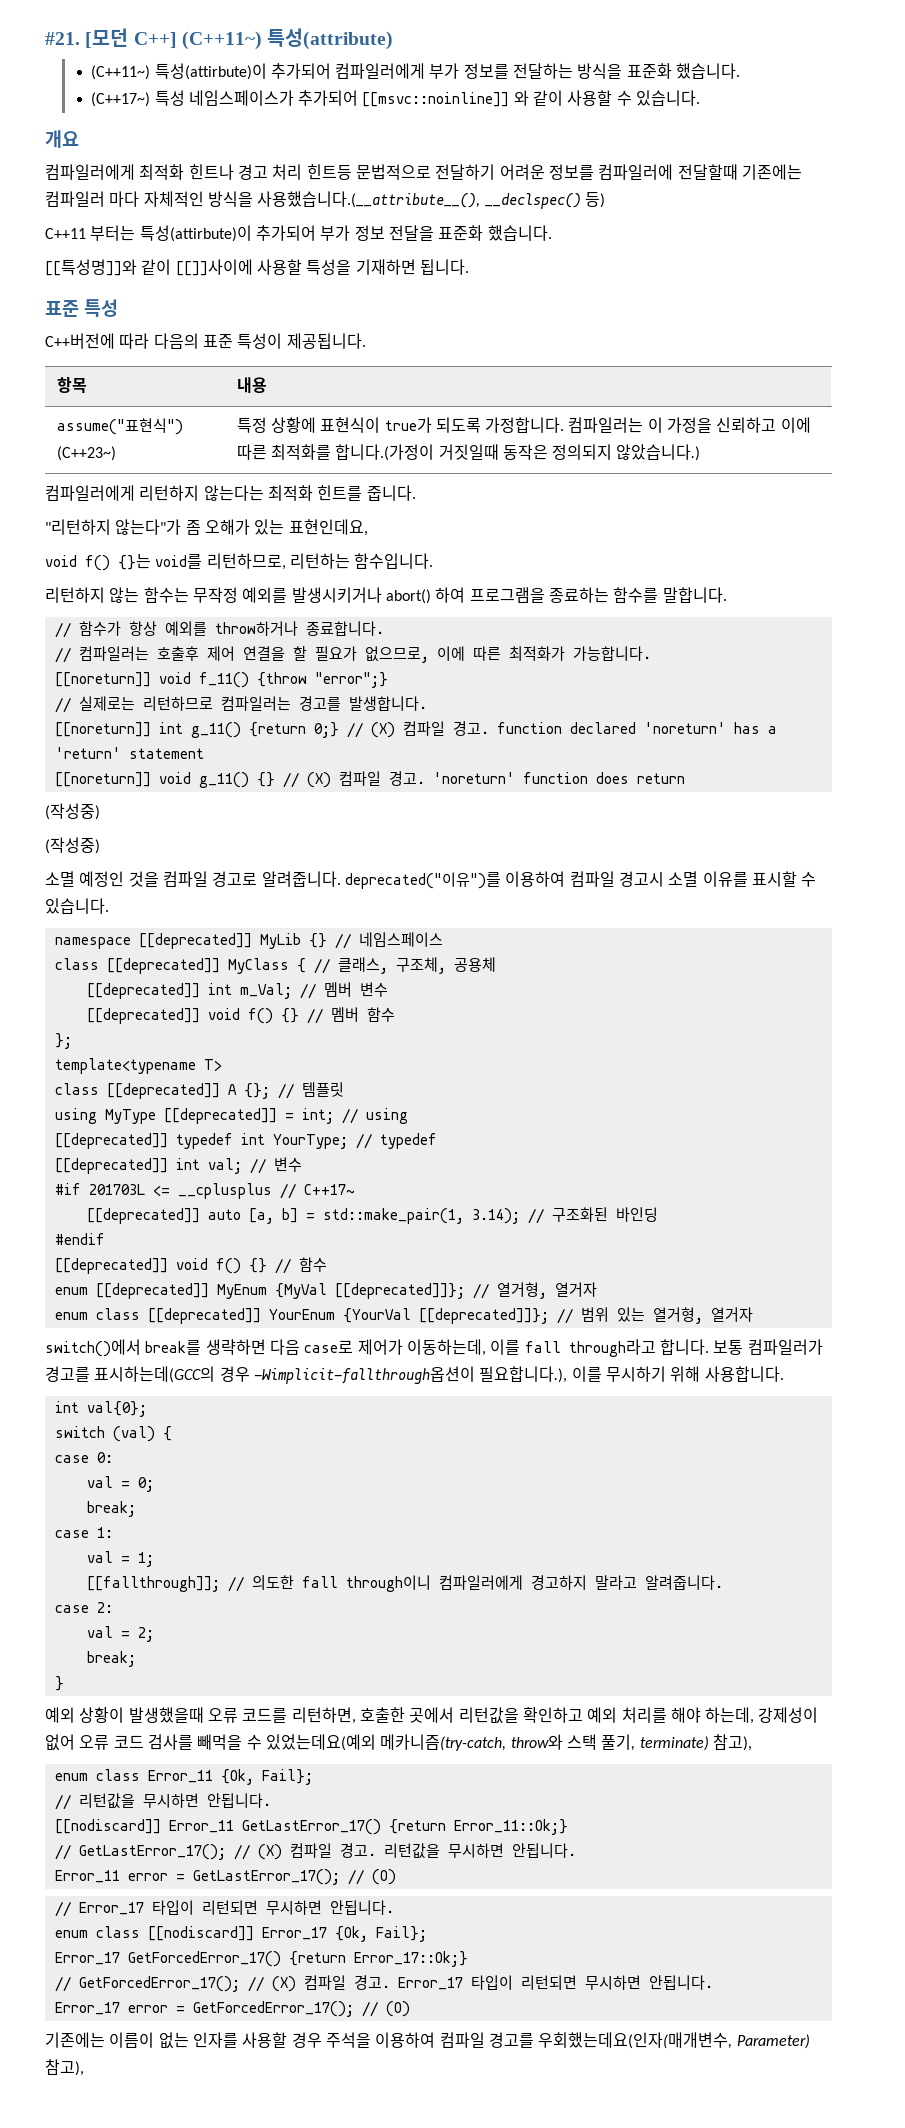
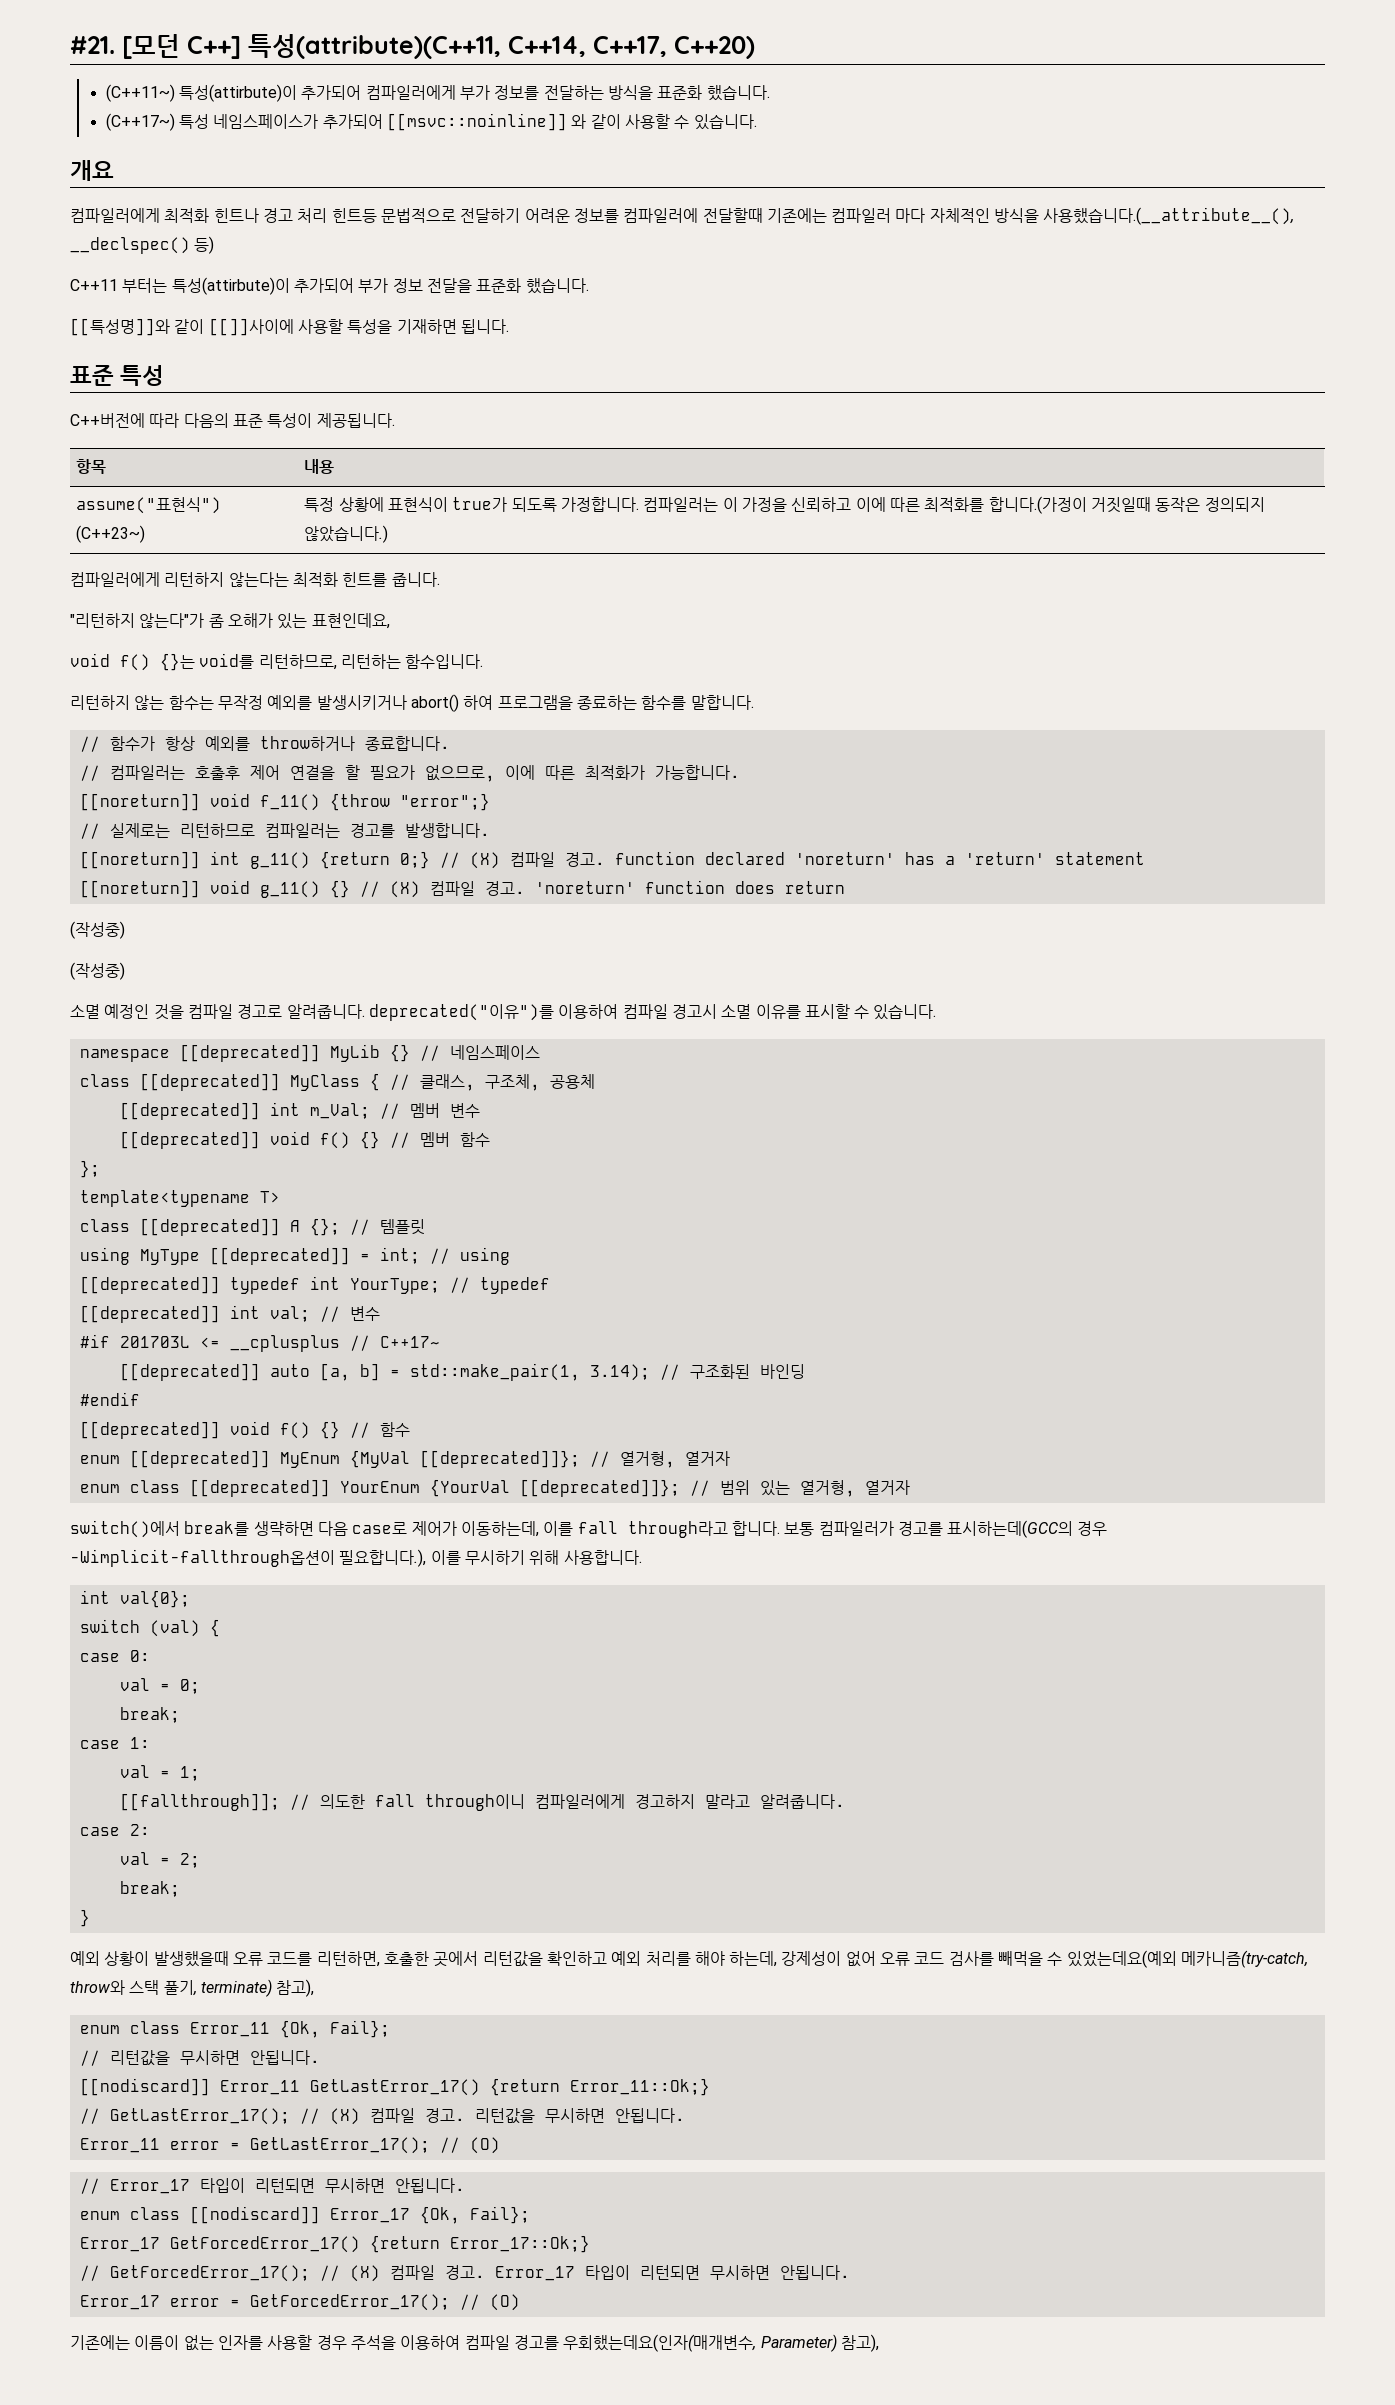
- [모던 C++] (C++11~) 특성(attribute)
+ [모던 C++] 특성(attribute)(C++11, C++14, C++17, C++20)

